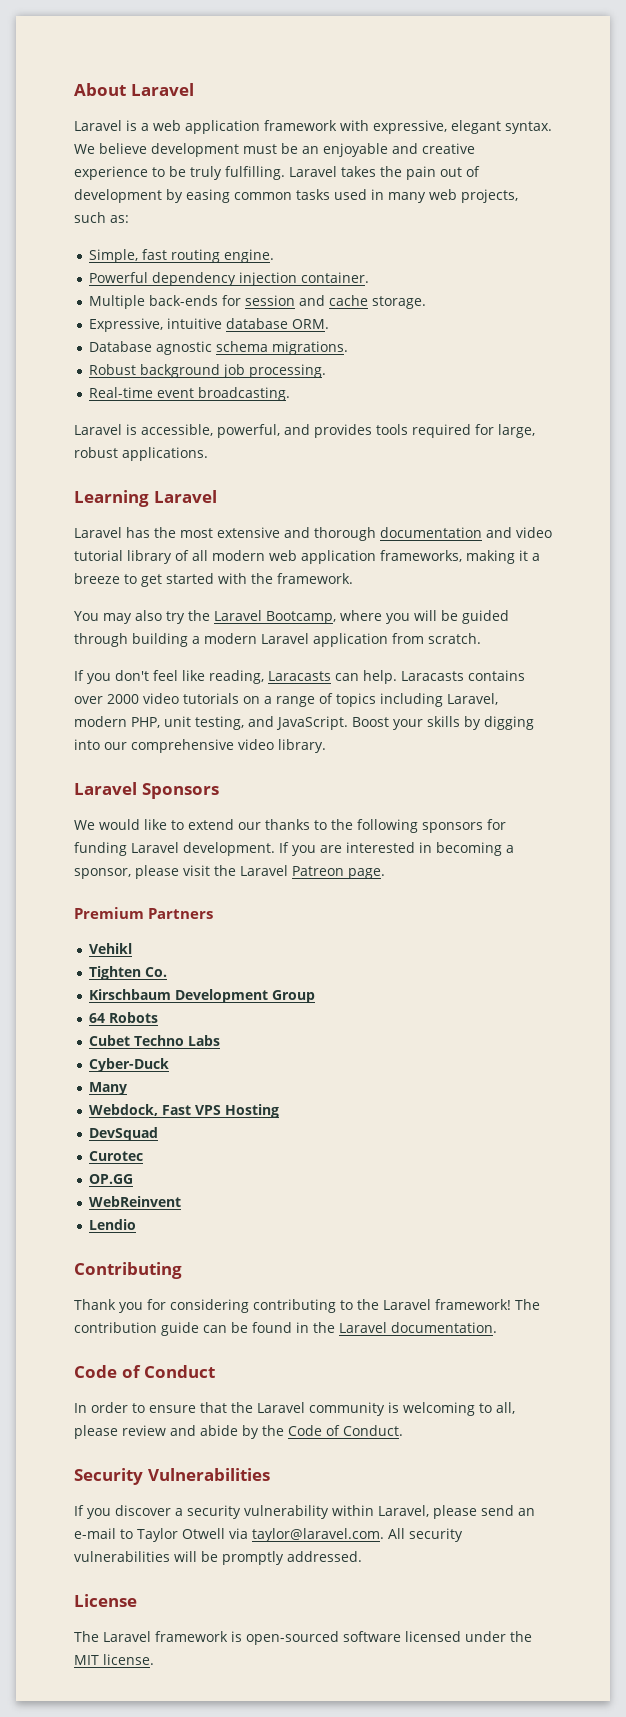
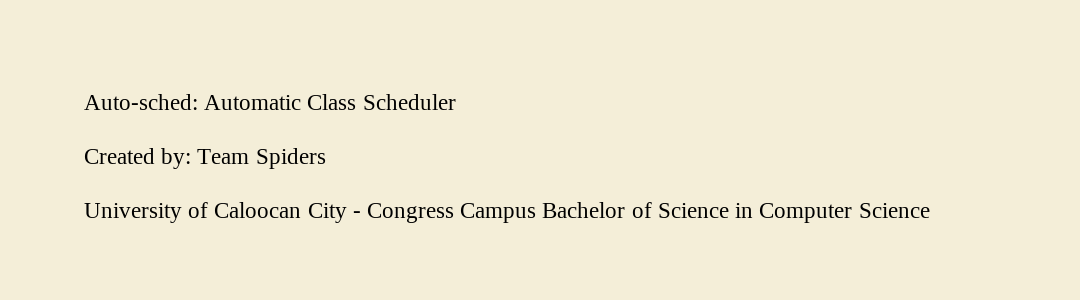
- About Laravel
- Laravel is a web application framework with expressive, elegant syntax. We believe development must be an enjoyable and creative experience to be truly fulfilling. Laravel takes the pain out of development by easing common tasks used in many web projects, such as:
- Simple, fast routing engine.
- Powerful dependency injection container.
- Multiple back-ends for session and cache storage.
- Expressive, intuitive database ORM.
- Database agnostic schema migrations.
- Robust background job processing.
- Real-time event broadcasting.
- Laravel is accessible, powerful, and provides tools required for large, robust applications.
- Learning Laravel
- Laravel has the most extensive and thorough documentation and video tutorial library of all modern web application frameworks, making it a breeze to get started with the framework.
- You may also try the Laravel Bootcamp, where you will be guided through building a modern Laravel application from scratch.
- If you don't feel like reading, Laracasts can help. Laracasts contains over 2000 video tutorials on a range of topics including Laravel, modern PHP, unit testing, and JavaScript. Boost your skills by digging into our comprehensive video library.
- Laravel Sponsors
- We would like to extend our thanks to the following sponsors for funding Laravel development. If you are interested in becoming a sponsor, please visit the Laravel Patreon page.
- Premium Partners
- Vehikl
- Tighten Co.
- Kirschbaum Development Group
- 64 Robots
- Cubet Techno Labs
- Cyber-Duck
- Many
- Webdock, Fast VPS Hosting
- DevSquad
- Curotec
- OP.GG
- WebReinvent
- Lendio
- Contributing
- Thank you for considering contributing to the Laravel framework! The contribution guide can be found in the Laravel documentation.
- Code of Conduct
- In order to ensure that the Laravel community is welcoming to all, please review and abide by the Code of Conduct.
- Security Vulnerabilities
- If you discover a security vulnerability within Laravel, please send an e-mail to Taylor Otwell via taylor@laravel.com. All security vulnerabilities will be promptly addressed.
- License
- The Laravel framework is open-sourced software licensed under the MIT license.
+ Auto-sched: Automatic Class Scheduler
+ Created by: Team Spiders
+ University of Caloocan City - Congress Campus Bachelor of Science in Computer Science

